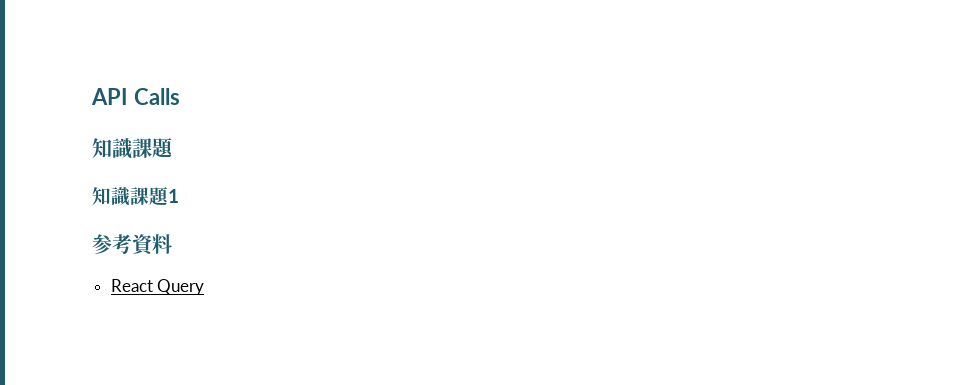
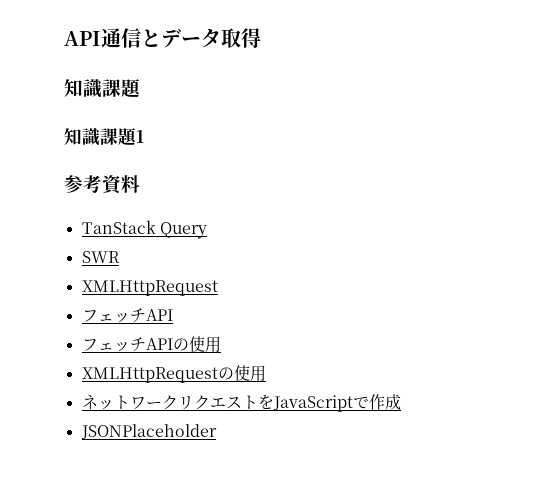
- API Calls
+ API通信とデータ取得
- React Query
+ TanStack Query
+ SWR
+ XMLHttpRequest
+ フェッチAPI
+ フェッチAPIの使用
+ XMLHttpRequestの使用
+ ネットワークリクエストをJavaScriptで作成
+ JSONPlaceholder

